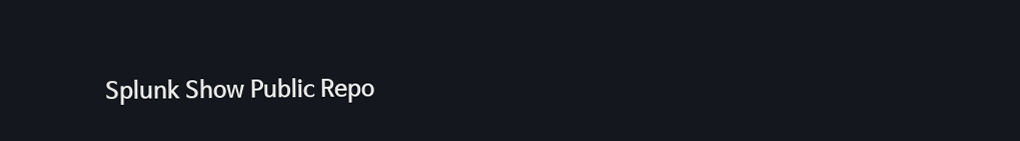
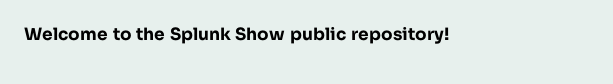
- Splunk Show Public Repo
+ Welcome to the Splunk Show public repository!

